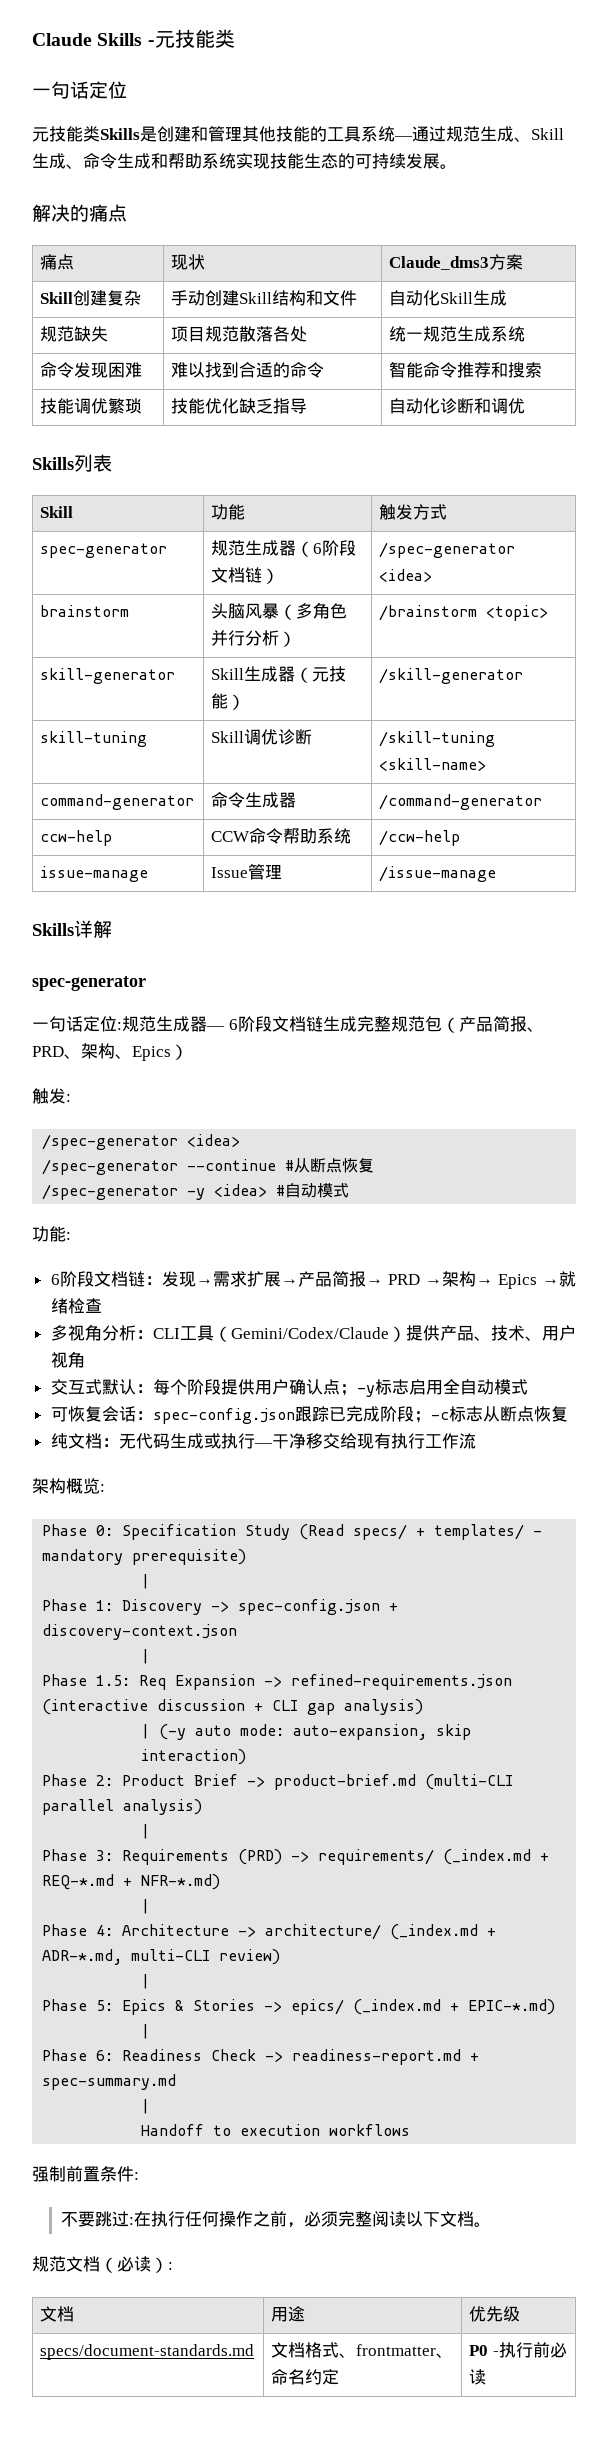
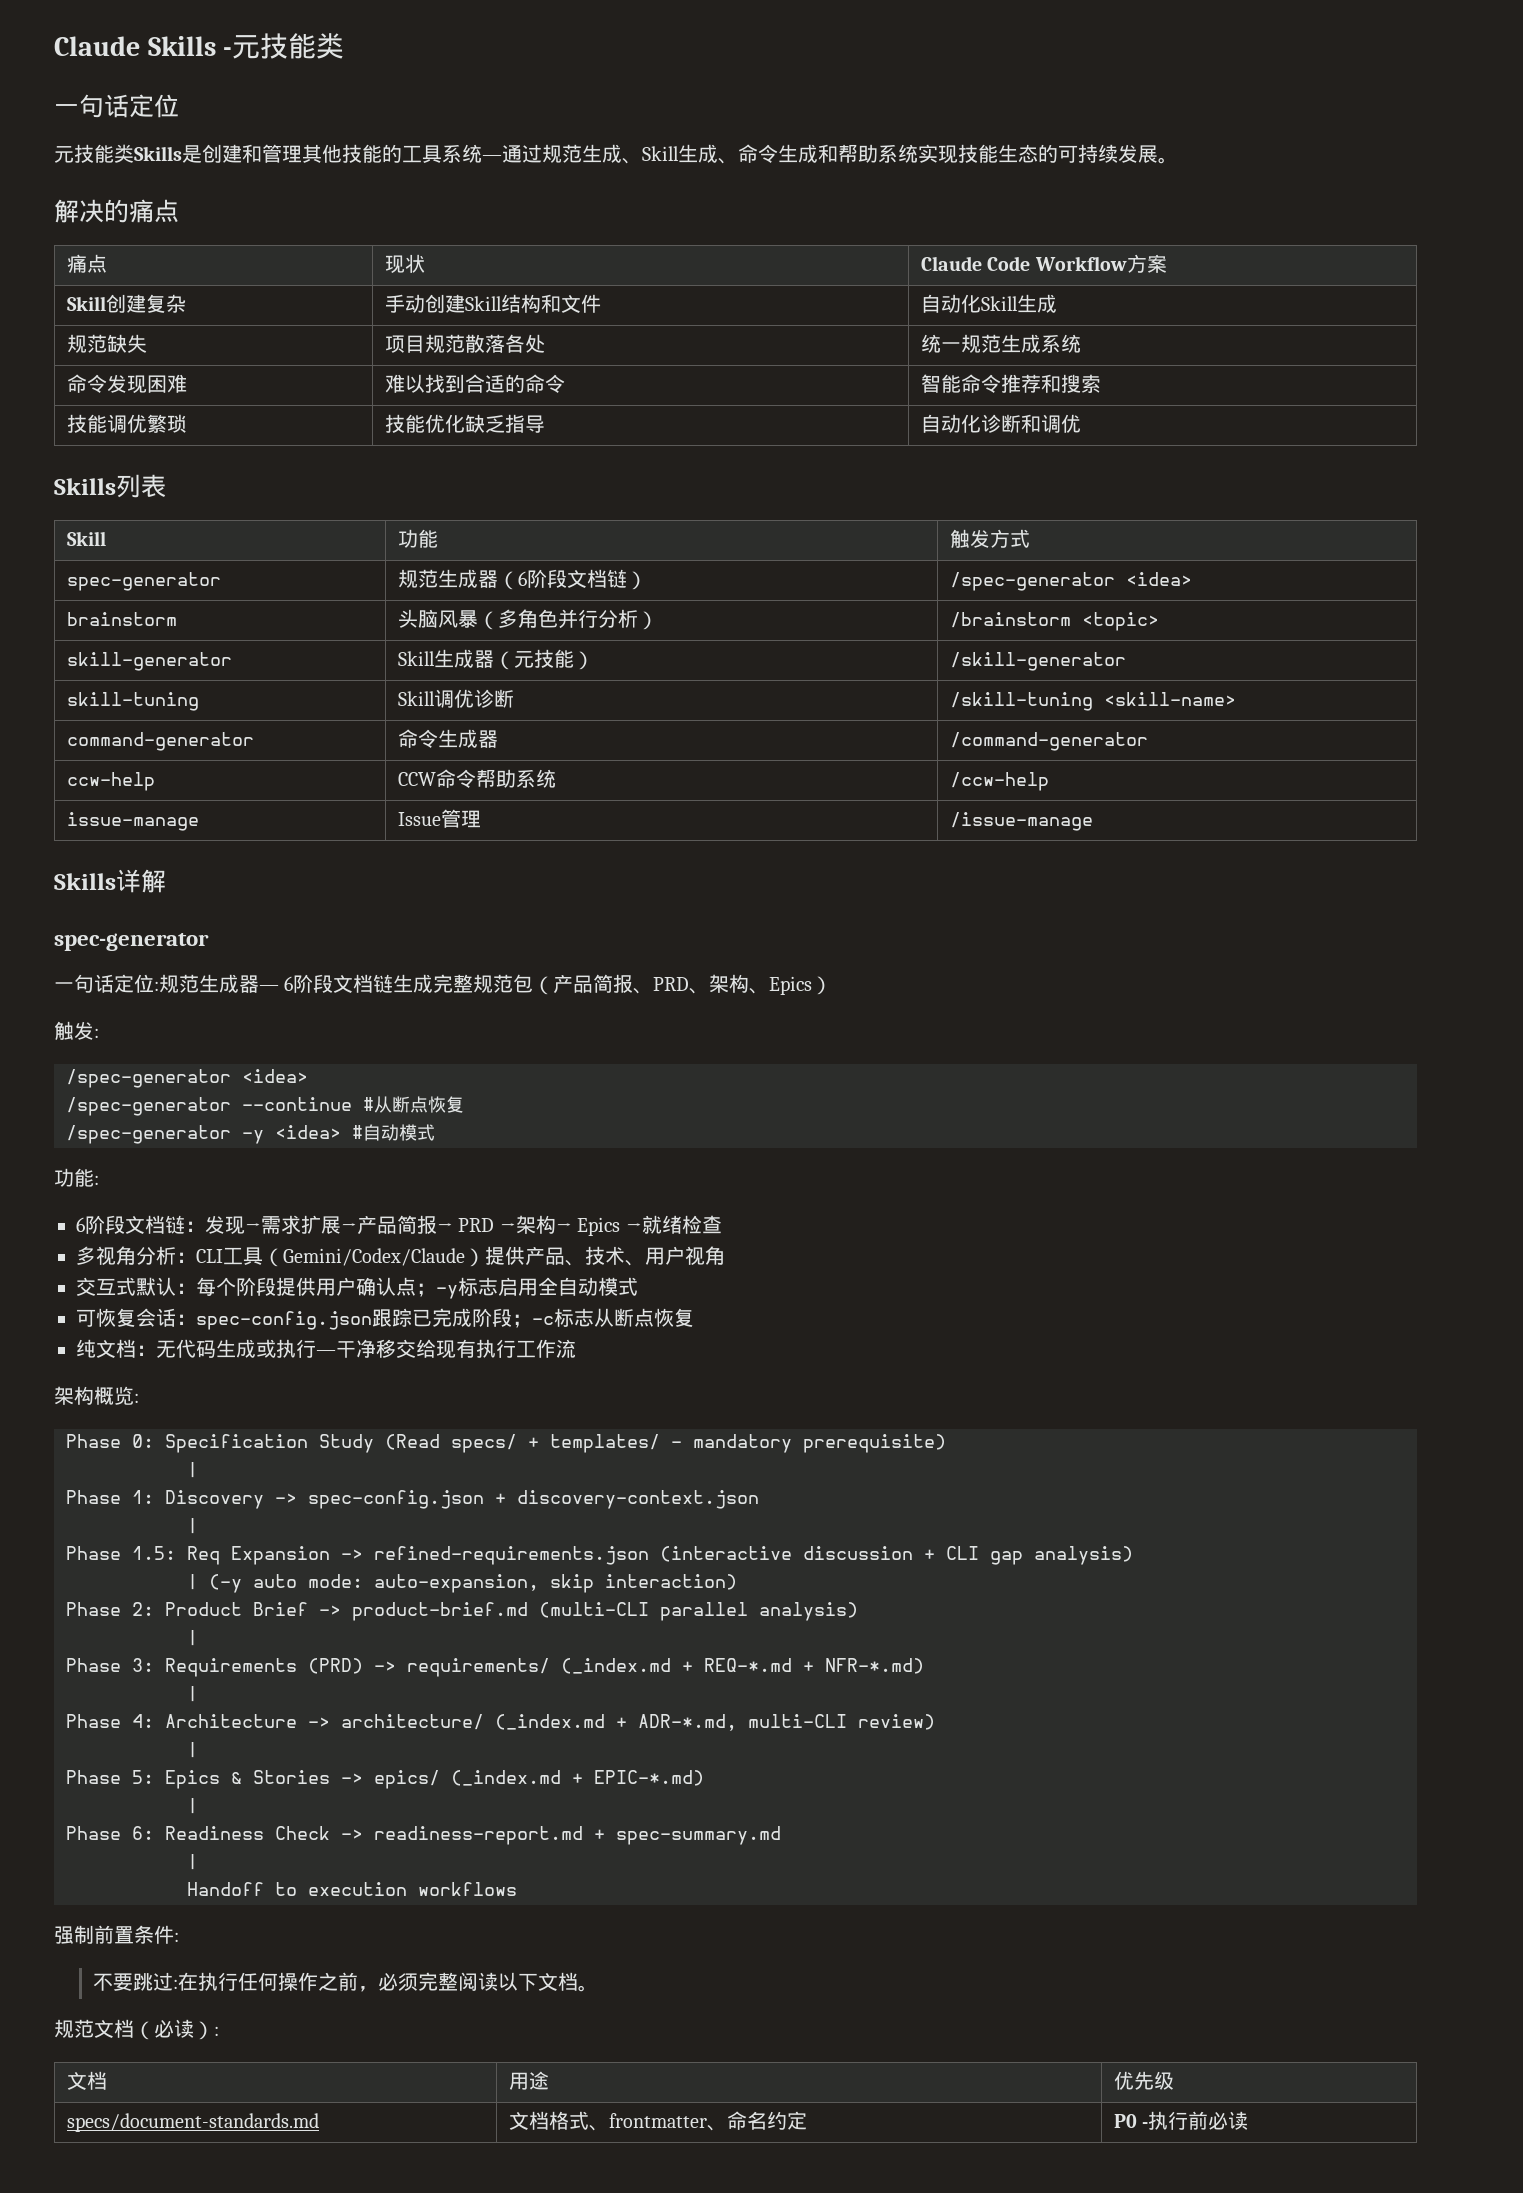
- 痛点 | 现状 | Claude_dms3方案
+ 痛点 | 现状 | Claude Code Workflow方案

